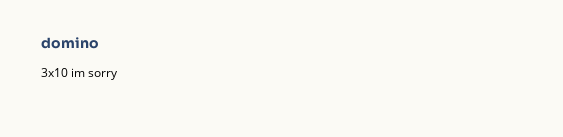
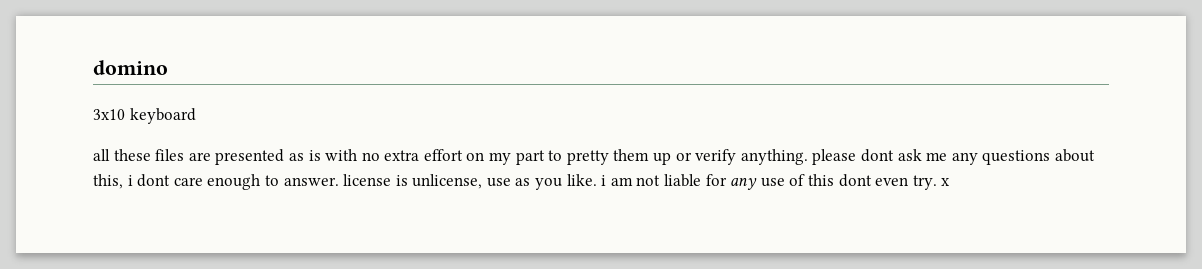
- 3x10 im sorry
+ 3x10 keyboard
+ all these files are presented as is with no extra effort on my part to pretty them up or verify anything. please dont ask me any questions about this, i dont care enough to answer. license is unlicense, use as you like. i am not liable for any use of this dont even try. x

